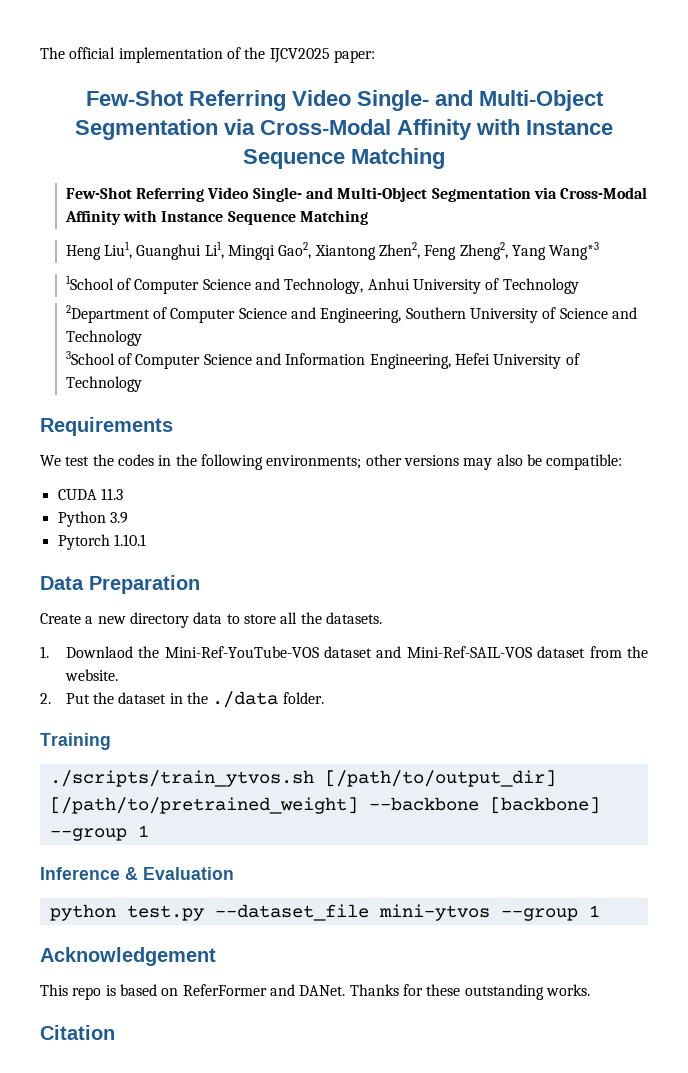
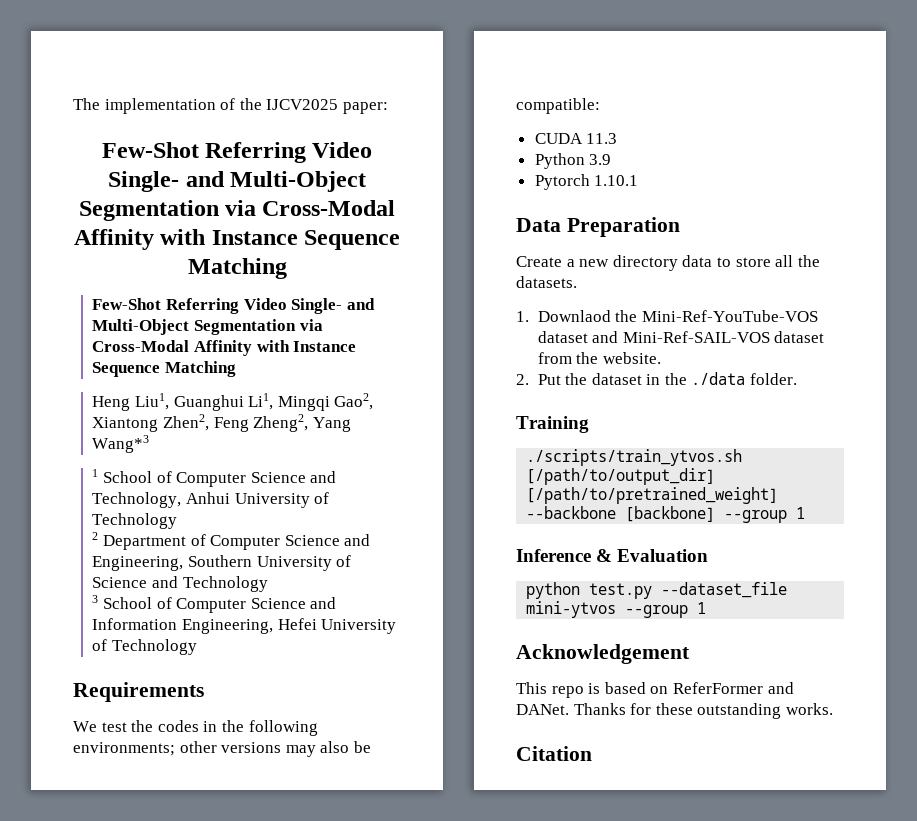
- The official implementation of the IJCV2025 paper:
+ The implementation of the IJCV2025 paper:
- 1School of Computer Science and Technology, Anhui University of Technology
+ 1 School of Computer Science and Technology, Anhui University of Technology
- 2Department of Computer Science and Engineering, Southern University of Science and Technology
+ 2 Department of Computer Science and Engineering, Southern University of Science and Technology
- 3School of Computer Science and Information Engineering, Hefei University of Technology
+ 3 School of Computer Science and Information Engineering, Hefei University of Technology

